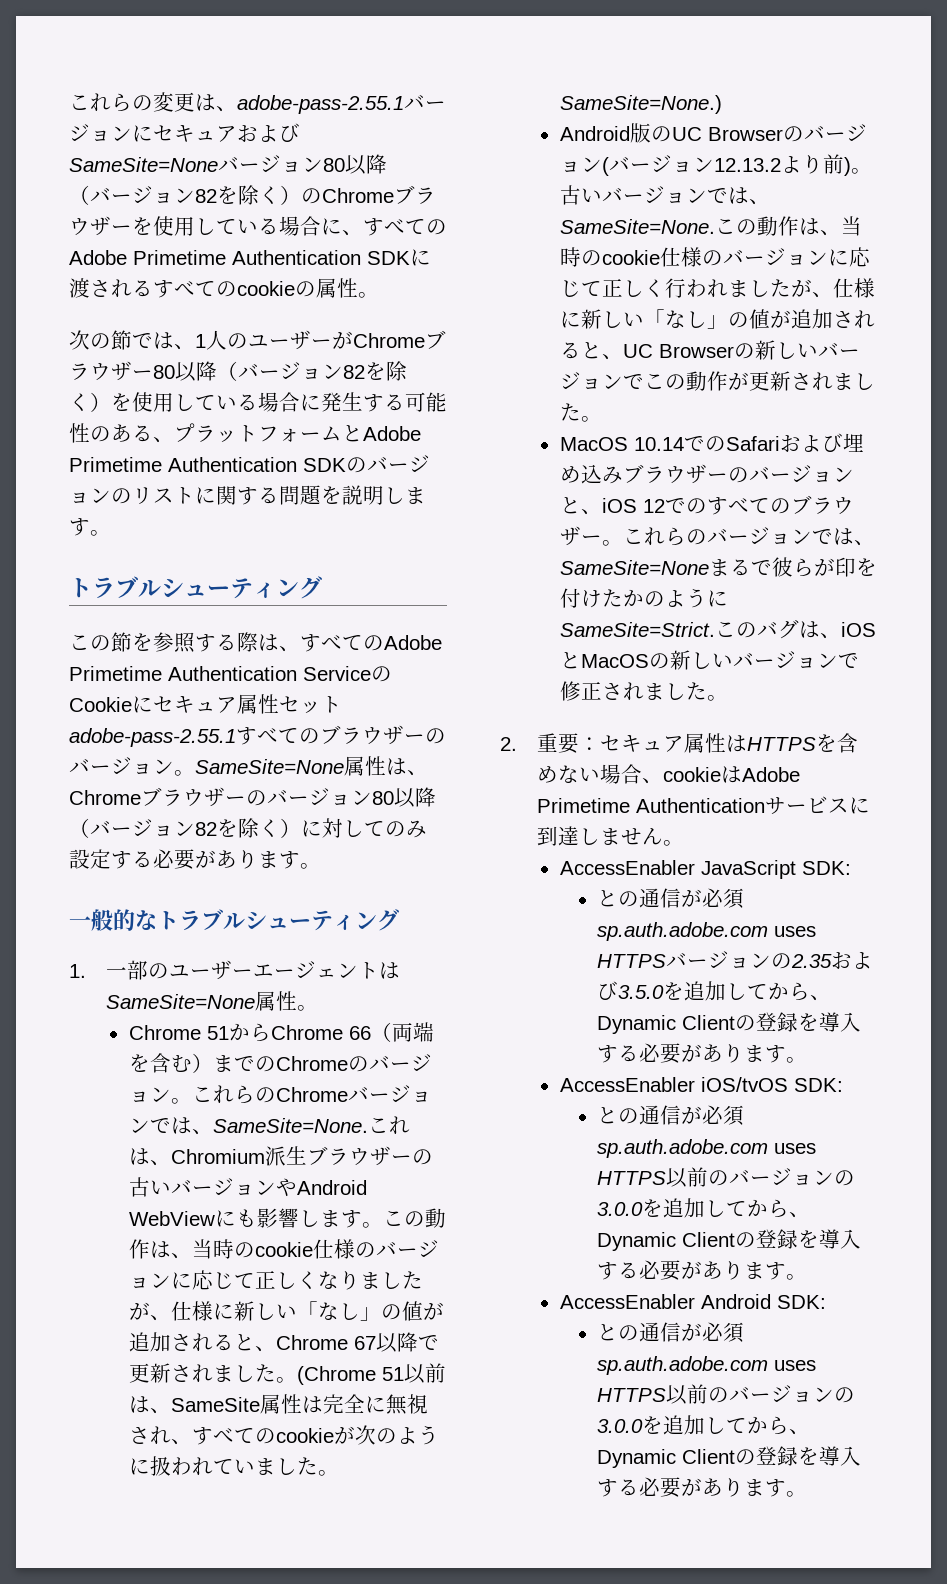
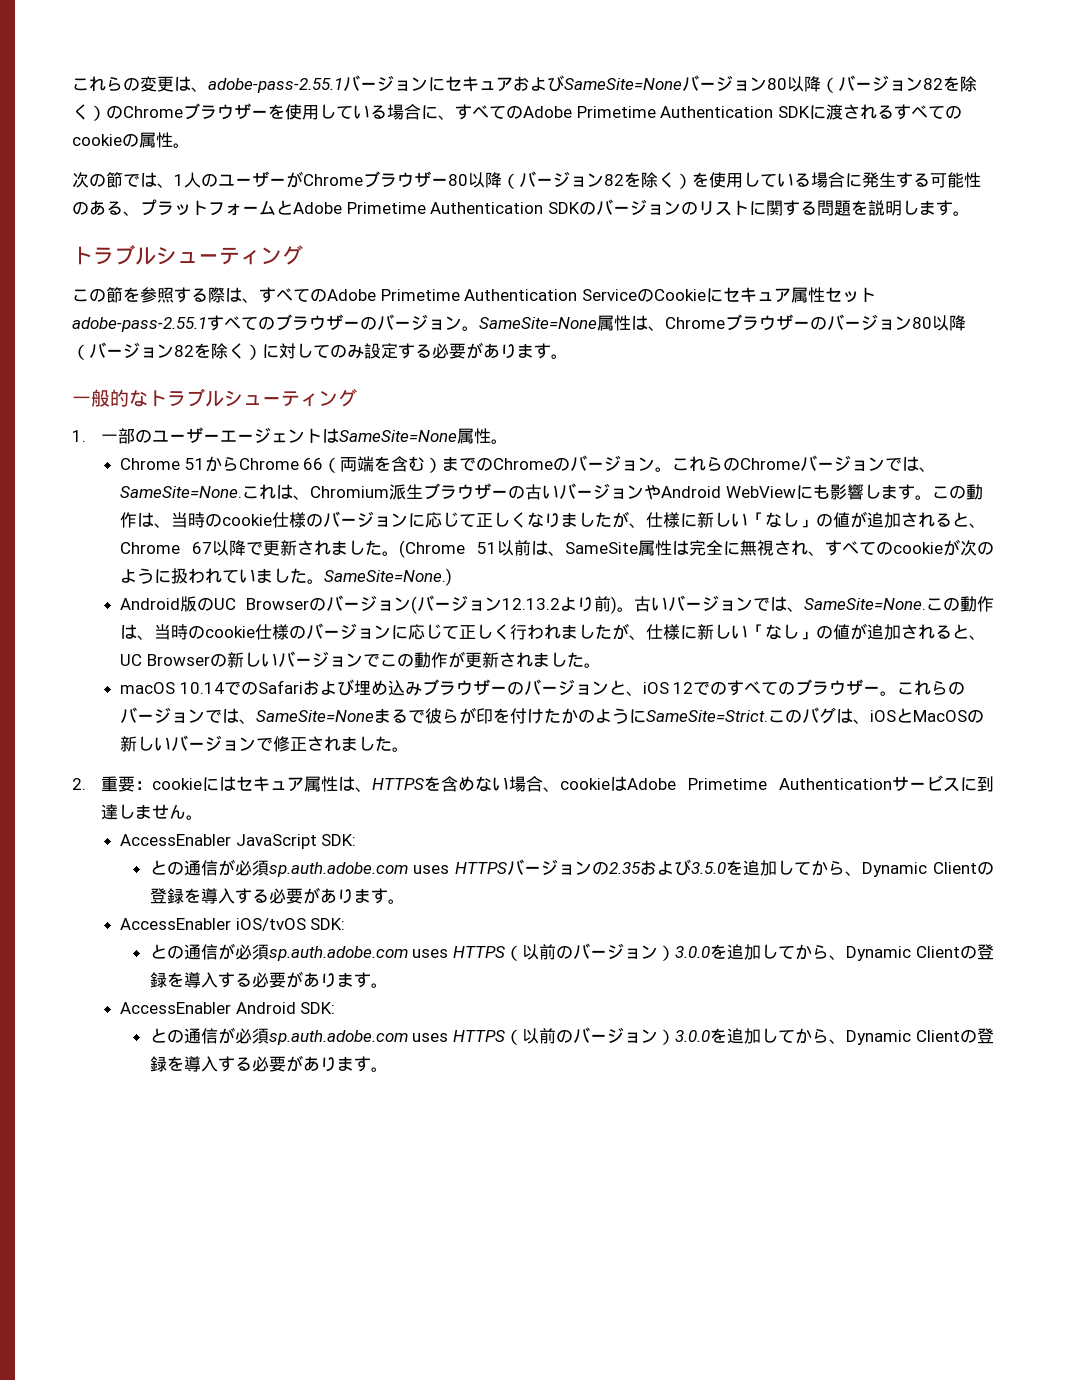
- MacOS 10.14でのSafariおよび埋め込みブラウザーのバージョンと、iOS 12でのすべてのブラウザー。
+ macOS 10.14でのSafariおよび埋め込みブラウザーのバージョンと、iOS 12でのすべてのブラウザー。
- 2.重要：セキュア属性はHTTPSを含めない場合、cookieはAdobe Primetime Authenticationサービスに到達しません。
+ 2.重要：cookieにはセキュア属性は、HTTPSを含めない場合、cookieはAdobe Primetime Authenticationサービスに到達しません。
  AccessEnabler iOS/tvOS SDK:
- との通信が必須sp.auth.adobe.com uses HTTPS以前のバージョンの3.0.0を追加してから、Dynamic Clientの登録を導入する必要があります。
+ との通信が必須sp.auth.adobe.com uses HTTPS（以前のバージョン）3.0.0を追加してから、Dynamic Clientの登録を導入する必要があります。
  AccessEnabler Android SDK:
- との通信が必須sp.auth.adobe.com uses HTTPS以前のバージョンの3.0.0を追加してから、Dynamic Clientの登録を導入する必要があります。
+ との通信が必須sp.auth.adobe.com uses HTTPS（以前のバージョン）3.0.0を追加してから、Dynamic Clientの登録を導入する必要があります。

